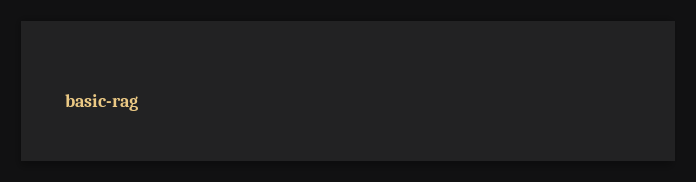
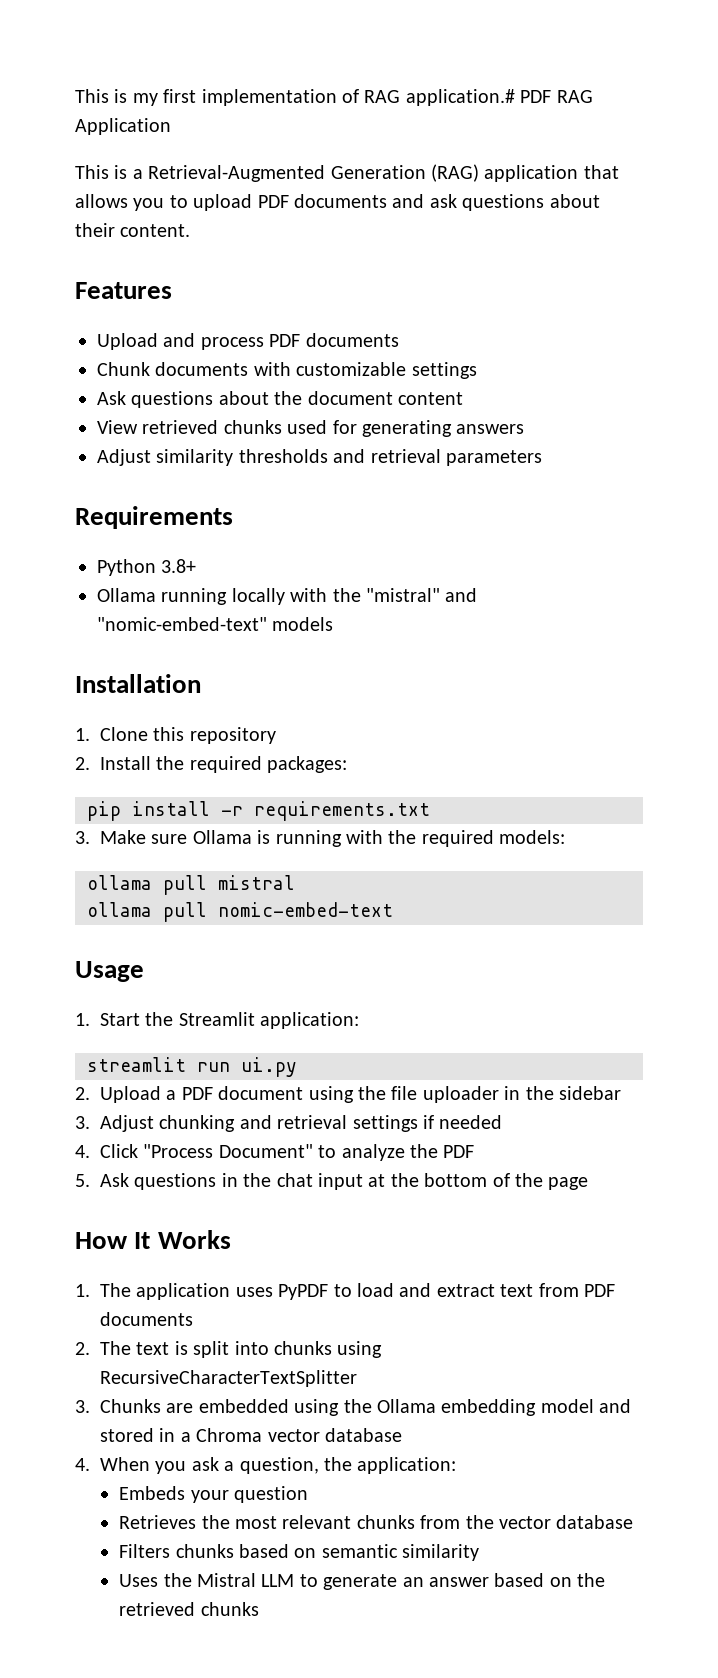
- basic-rag
+ This is my first implementation of RAG application.# PDF RAG Application
+ This is a Retrieval-Augmented Generation (RAG) application that allows you to upload PDF documents and ask questions about their content.
+ Features
+ Upload and process PDF documents
+ Chunk documents with customizable settings
+ Ask questions about the document content
+ View retrieved chunks used for generating answers
+ Adjust similarity thresholds and retrieval parameters
+ Requirements
+ Python 3.8+
+ Ollama running locally with the "mistral" and "nomic-embed-text" models
+ Installation
+ 1. Clone this repository
+ 2. Install the required packages:
+ pip install -r requirements.txt
+ 3. Make sure Ollama is running with the required models:
+ ollama pull mistral
+ ollama pull nomic-embed-text
+ Usage
+ 1. Start the Streamlit application:
+ streamlit run ui.py
+ 2. Upload a PDF document using the file uploader in the sidebar
+ 3. Adjust chunking and retrieval settings if needed
+ 4. Click "Process Document" to analyze the PDF
+ 5. Ask questions in the chat input at the bottom of the page
+ How It Works
+ 1. The application uses PyPDF to load and extract text from PDF documents
+ 2. The text is split into chunks using RecursiveCharacterTextSplitter
+ 3. Chunks are embedded using the Ollama embedding model and stored in a Chroma vector database
+ 4. When you ask a question, the application:
+ Embeds your question
+ Retrieves the most relevant chunks from the vector database
+ Filters chunks based on semantic similarity
+ Uses the Mistral LLM to generate an answer based on the retrieved chunks

